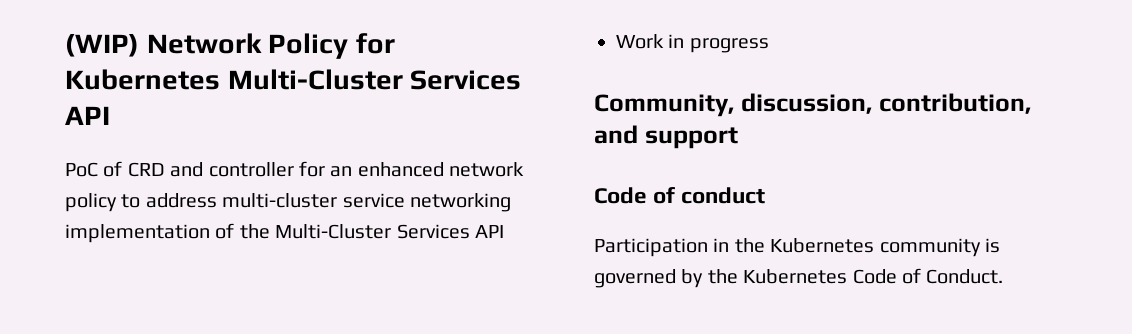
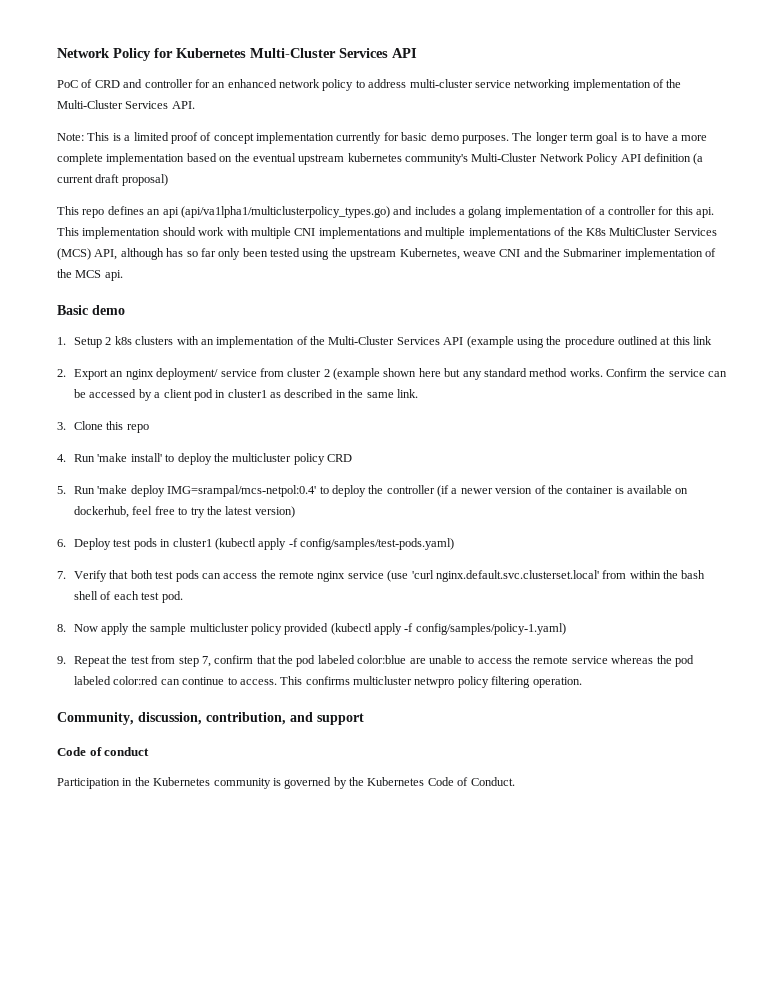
- (WIP) Network Policy for Kubernetes Multi-Cluster Services API
+ Network Policy for Kubernetes Multi-Cluster Services API
- PoC of CRD and controller for an enhanced network policy to address multi-cluster service networking implementation of the Multi-Cluster Services API
- Work in progress
+ PoC of CRD and controller for an enhanced network policy to address multi-cluster service networking implementation of the Multi-Cluster Services API.
+ Note: This is a limited proof of concept implementation currently for basic demo purposes. The longer term goal is to have a more complete implementation based on the eventual upstream kubernetes community's Multi-Cluster Network Policy API definition (a current draft proposal)
+ This repo defines an api (api/va1lpha1/multiclusterpolicy_types.go) and includes a golang implementation of a controller for this api. This implementation should work with multiple CNI implementations and multiple implementations of the K8s MultiCluster Services (MCS) API, although has so far only been tested using the upstream Kubernetes, weave CNI and the Submariner implementation of the MCS api.
+ Basic demo
+ 1. Setup 2 k8s clusters with an implementation of the Multi-Cluster Services API (example using the procedure outlined at this link
+ 2. Export an nginx deployment/ service from cluster 2 (example shown here but any standard method works. Confirm the service can be accessed by a client pod in cluster1 as described in the same link.
+ 3. Clone this repo
+ 4. Run 'make install' to deploy the multicluster policy CRD
+ 5. Run 'make deploy IMG=srampal/mcs-netpol:0.4' to deploy the controller (if a newer version of the container is available on dockerhub, feel free to try the latest version)
+ 6. Deploy test pods in cluster1 (kubectl apply -f config/samples/test-pods.yaml)
+ 7. Verify that both test pods can access the remote nginx service (use 'curl nginx.default.svc.clusterset.local' from within the bash shell of each test pod.
+ 8. Now apply the sample multicluster policy provided (kubectl apply -f config/samples/policy-1.yaml)
+ 9. Repeat the test from step 7, confirm that the pod labeled color:blue are unable to access the remote service whereas the pod labeled color:red can continue to access. This confirms multicluster netwpro policy filtering operation.

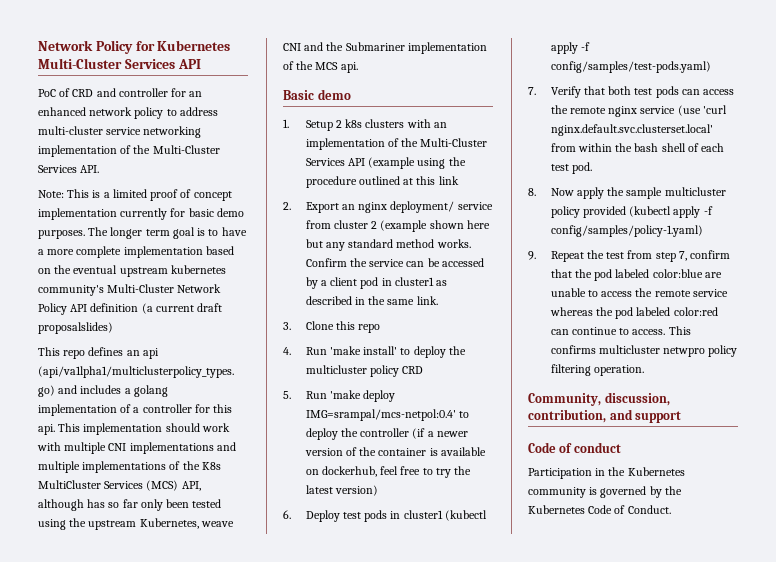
- The longer term goal is to have a more complete implementation based on the eventual upstream kubernetes community's Multi-Cluster Network Policy API definition (a current draft proposal)
+ The longer term goal is to have a more complete implementation based on the eventual upstream kubernetes community's Multi-Cluster Network Policy API definition (a current draft proposalslides)

